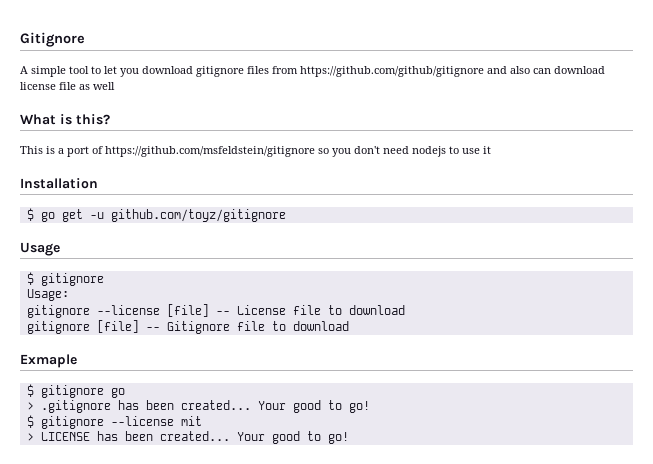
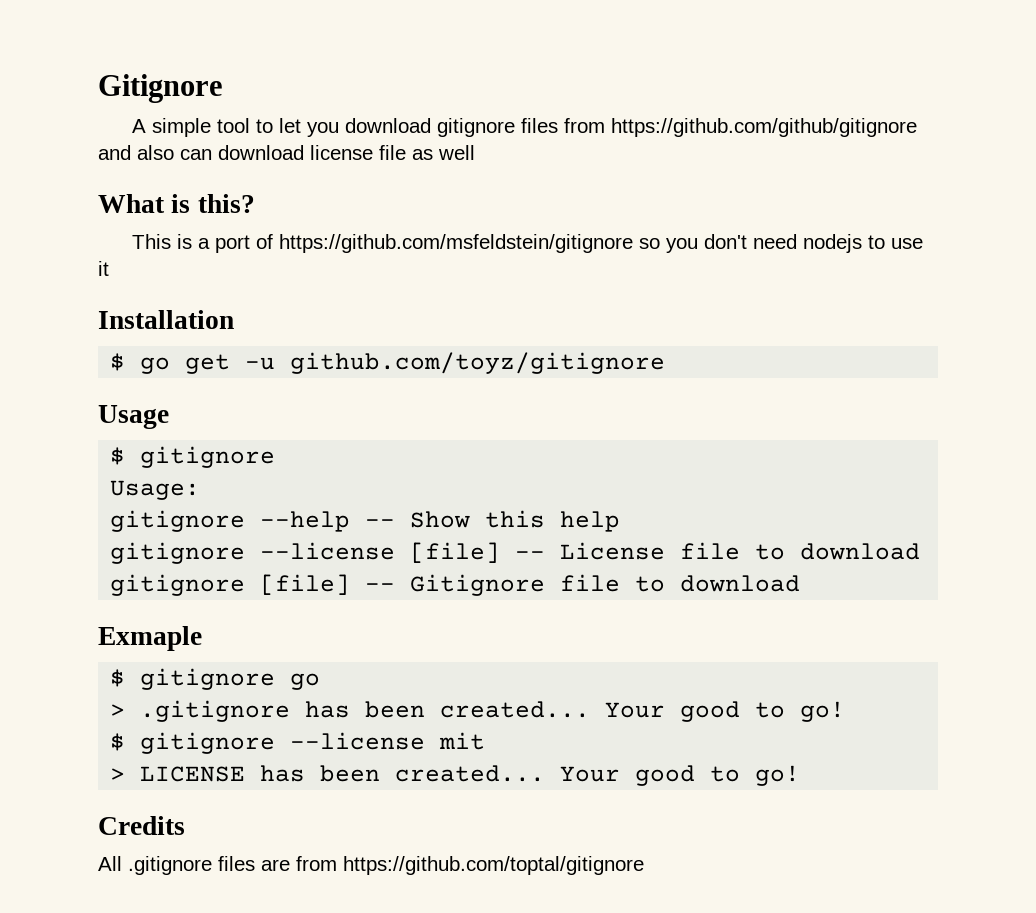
+ gitignore --help -- Show this help
+ Credits
+ All .gitignore files are from https://github.com/toptal/gitignore

